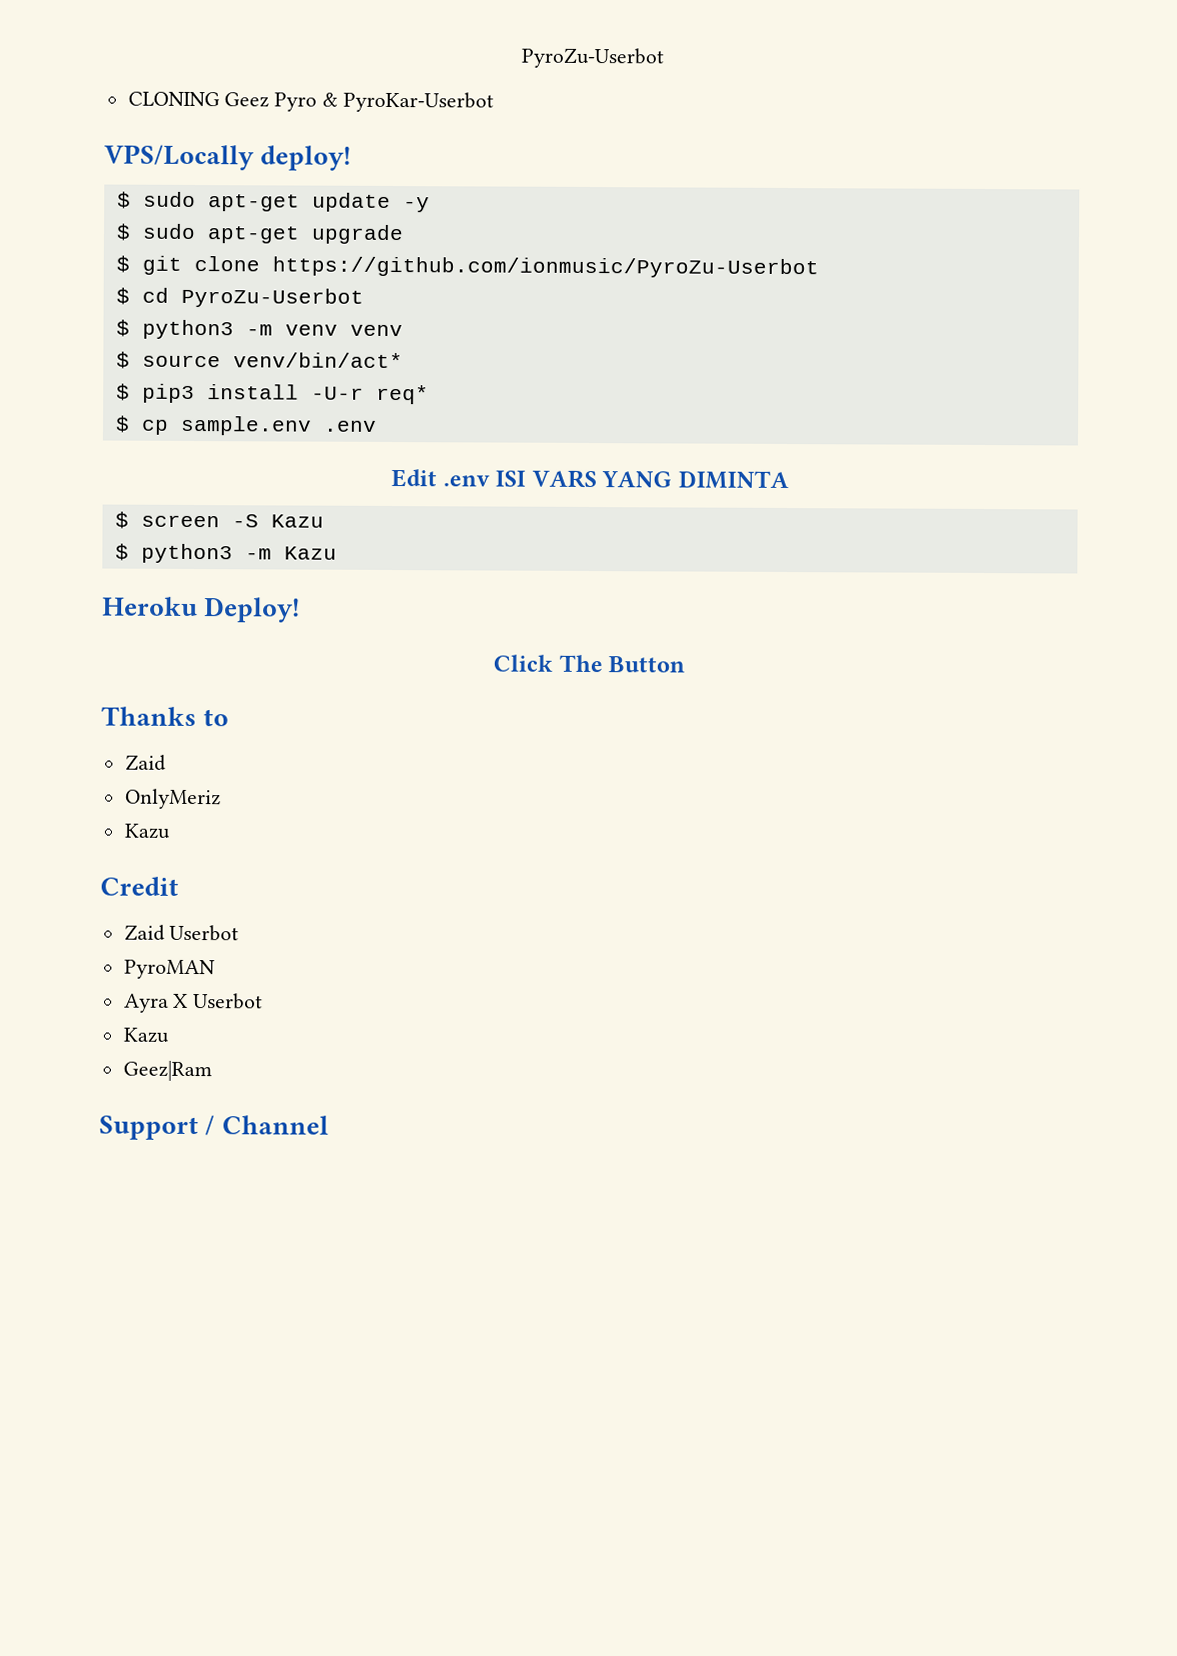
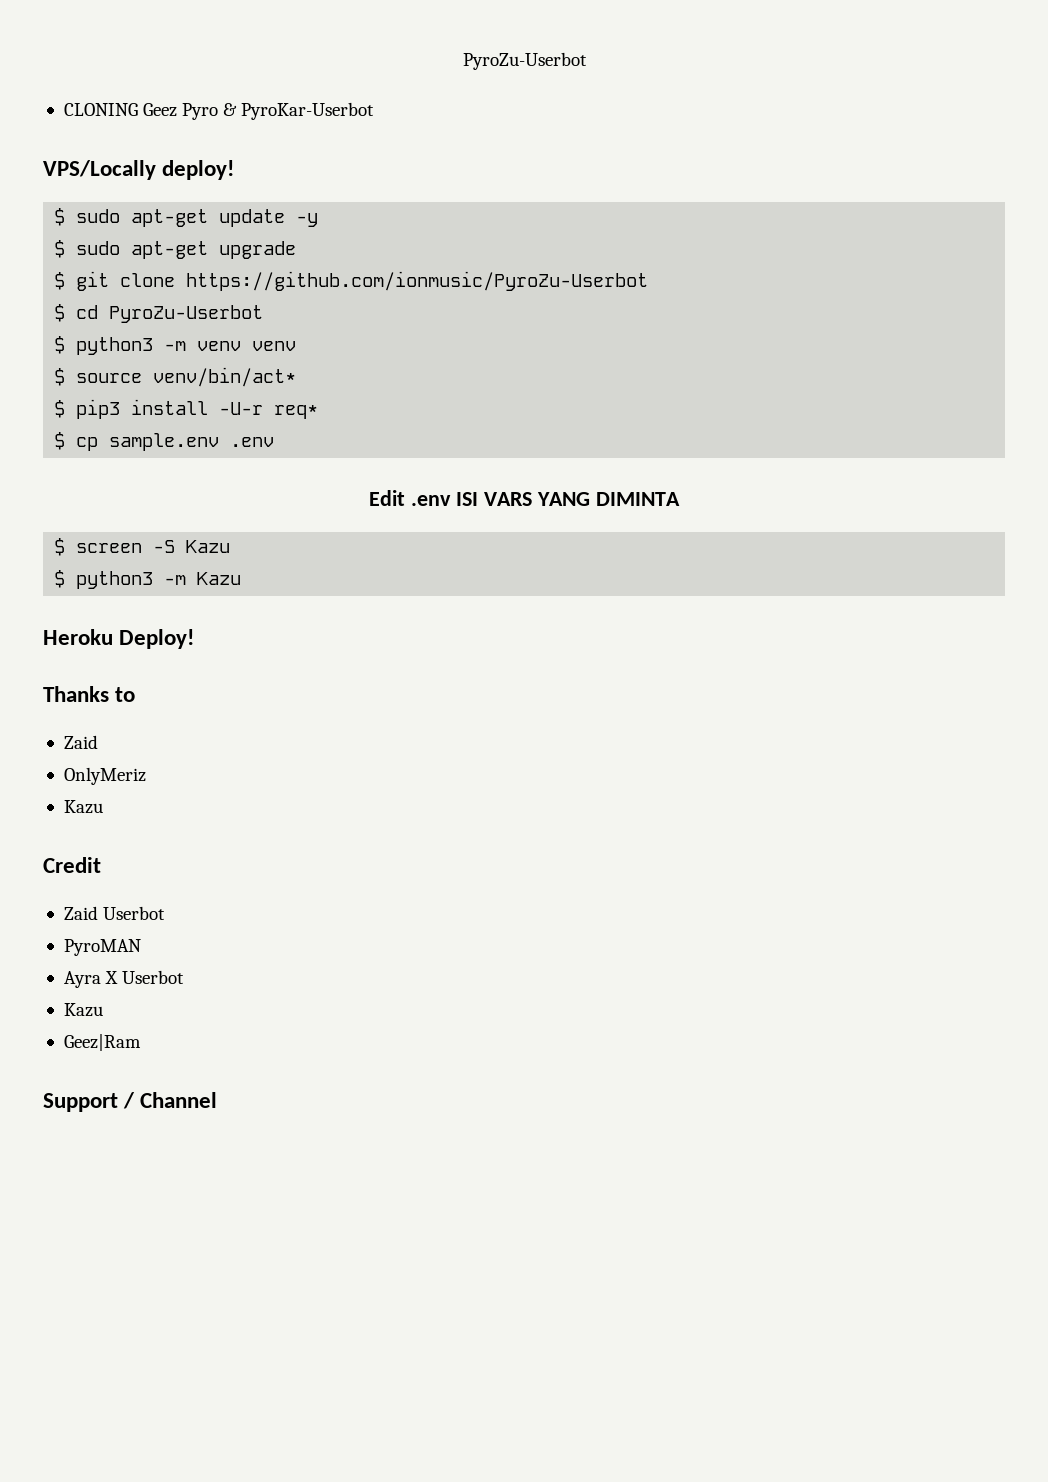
- Click The Button

